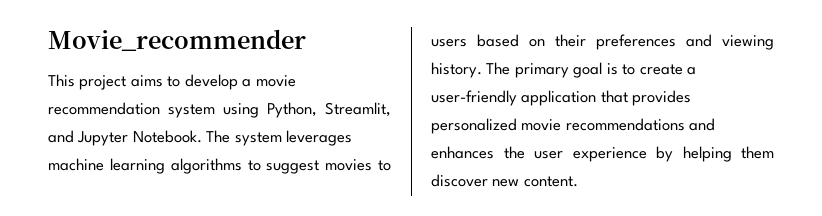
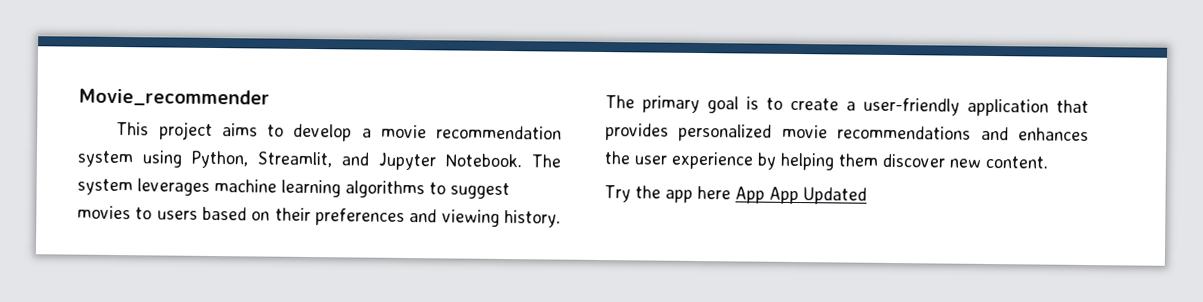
+ Try the app here App App Updated

